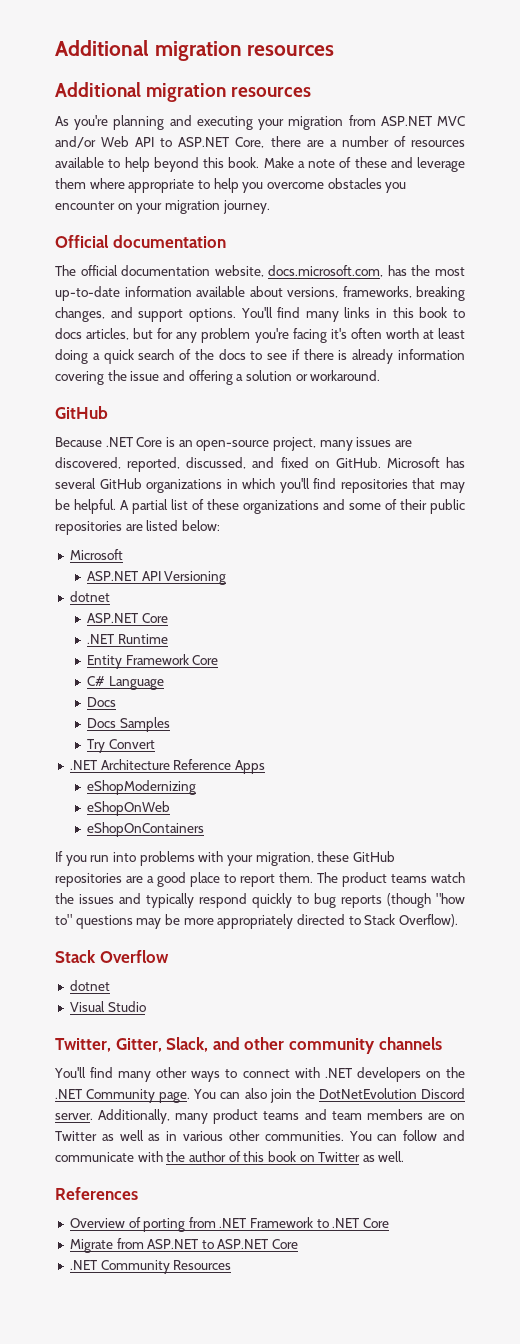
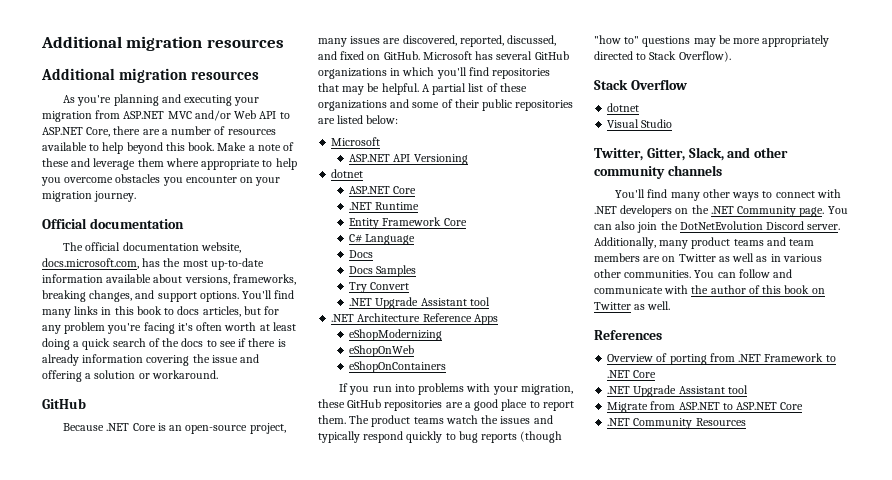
  Try Convert
+ .NET Upgrade Assistant tool
  Overview of porting from .NET Framework to .NET Core
+ .NET Upgrade Assistant tool

